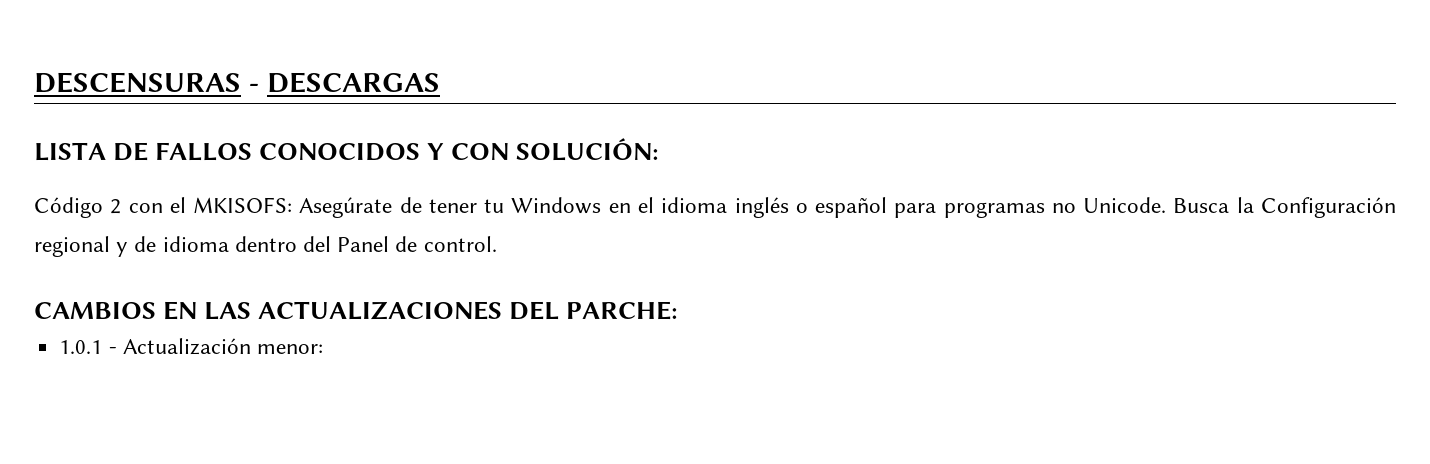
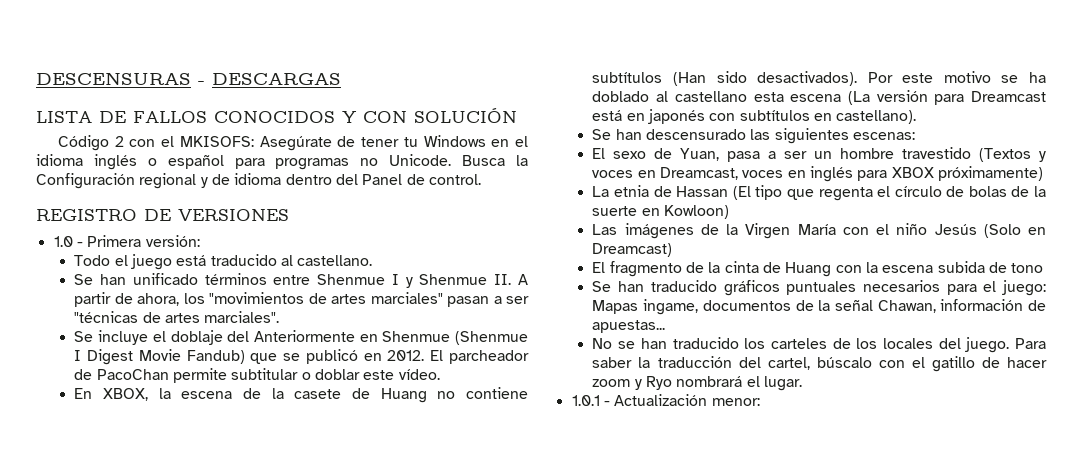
- LISTA DE FALLOS CONOCIDOS Y CON SOLUCIÓN:
+ LISTA DE FALLOS CONOCIDOS Y CON SOLUCIÓN
- CAMBIOS EN LAS ACTUALIZACIONES DEL PARCHE:
+ REGISTRO DE VERSIONES
+ 1.0 - Primera versión:
+ Todo el juego está traducido al castellano.
+ Se han unificado términos entre Shenmue I y Shenmue II. A partir de ahora, los "movimientos de artes marciales" pasan a ser "técnicas de artes marciales".
+ Se incluye el doblaje del Anteriormente en Shenmue (Shenmue I Digest Movie Fandub) que se publicó en 2012. El parcheador de PacoChan permite subtitular o doblar este vídeo.
+ En XBOX, la escena de la casete de Huang no contiene subtítulos (Han sido desactivados). Por este motivo se ha doblado al castellano esta escena (La versión para Dreamcast está en japonés con subtítulos en castellano).
+ Se han descensurado las siguientes escenas:
+ El sexo de Yuan, pasa a ser un hombre travestido (Textos y voces en Dreamcast, voces en inglés para XBOX próximamente)
+ La etnia de Hassan (El tipo que regenta el círculo de bolas de la suerte en Kowloon)
+ Las imágenes de la Virgen María con el niño Jesús (Solo en Dreamcast)
+ El fragmento de la cinta de Huang con la escena subida de tono
+ Se han traducido gráficos puntuales necesarios para el juego: Mapas ingame, documentos de la señal Chawan, información de apuestas...
+ No se han traducido los carteles de los locales del juego. Para saber la traducción del cartel, búscalo con el gatillo de hacer zoom y Ryo nombrará el lugar.

